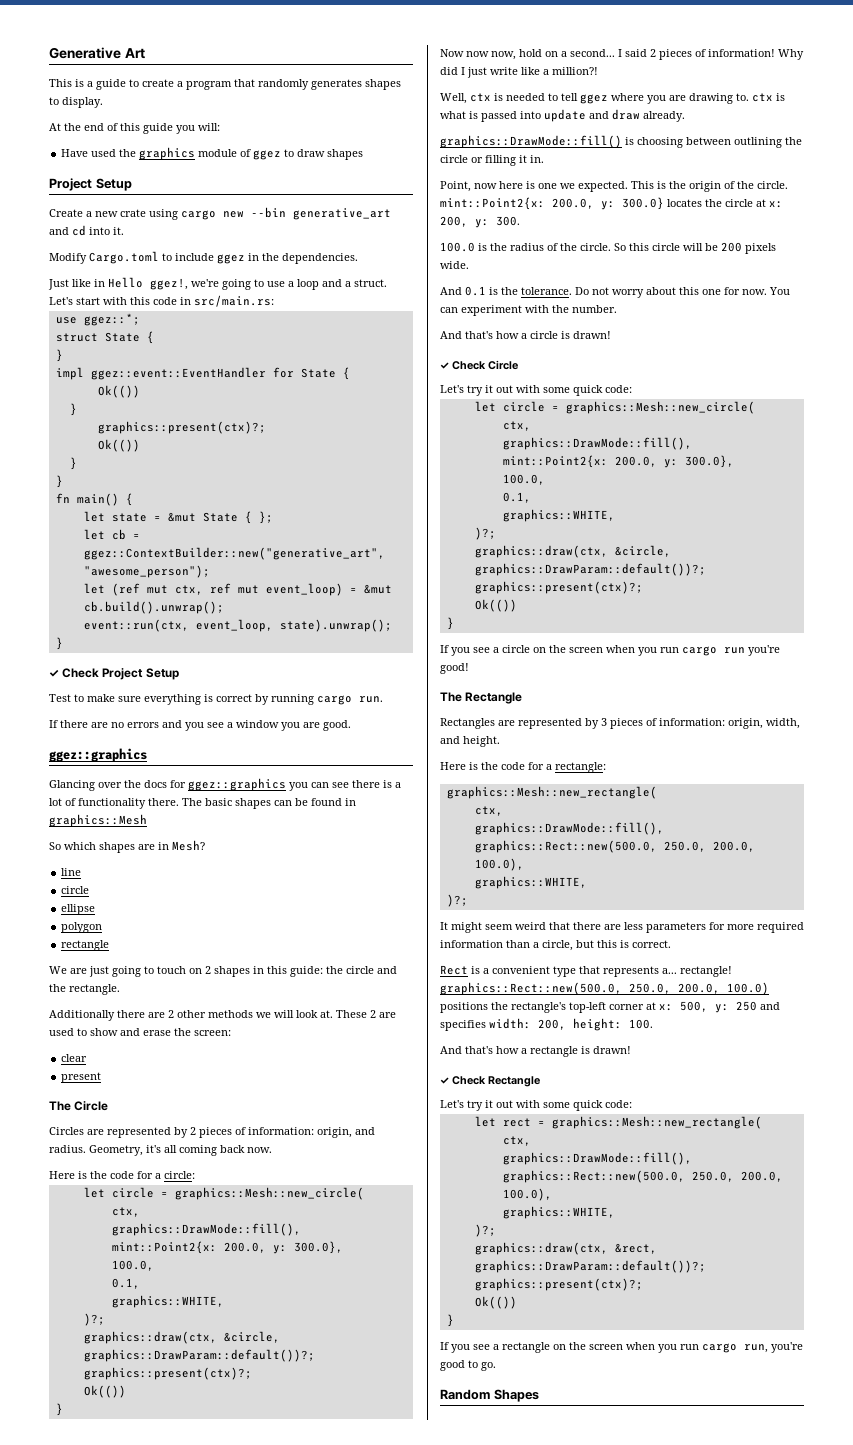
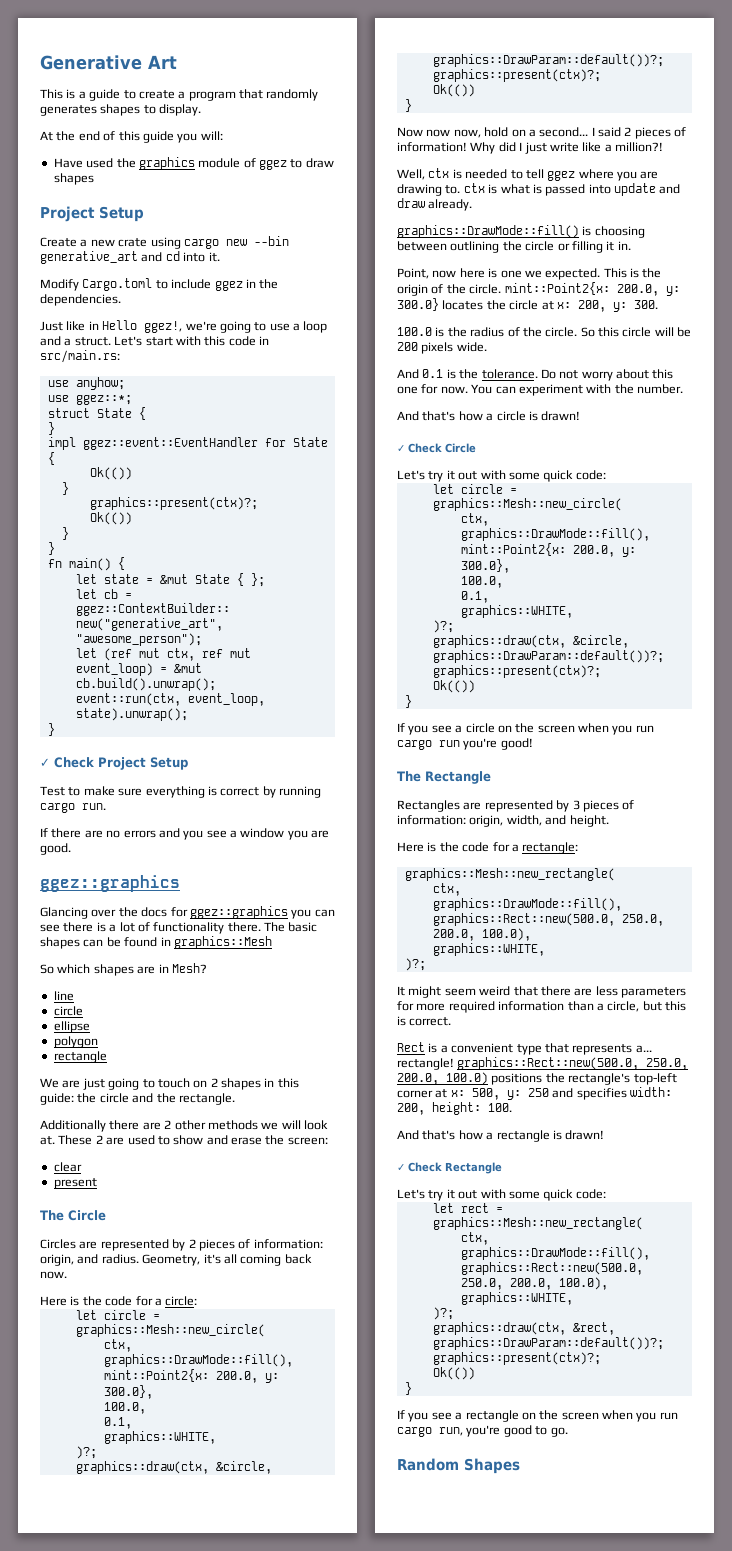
+ use anyhow;

